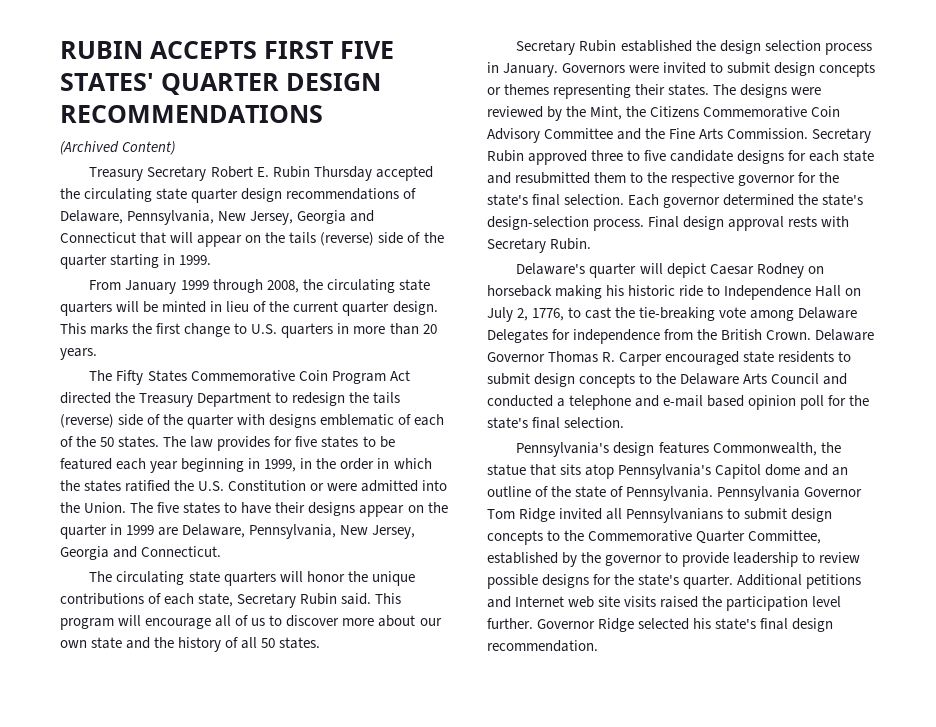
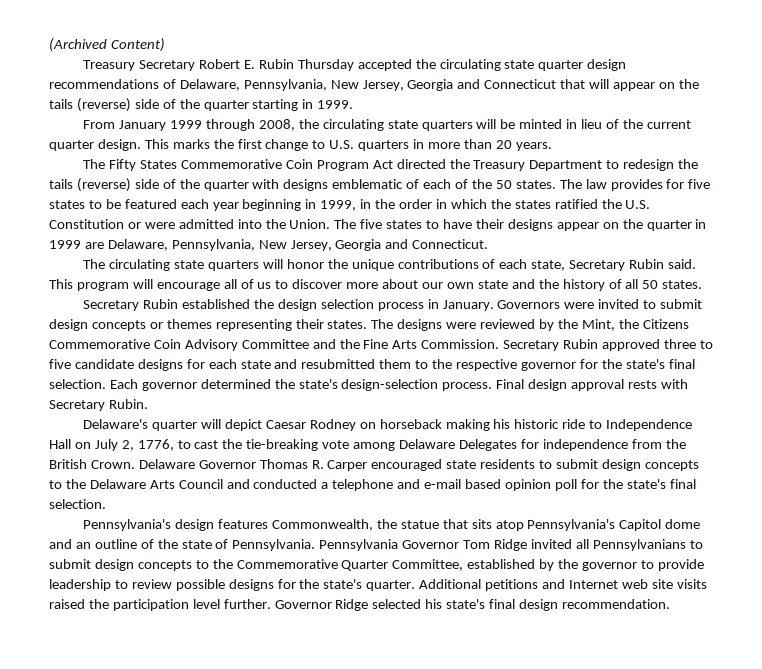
- RUBIN ACCEPTS FIRST FIVE STATES' QUARTER DESIGN RECOMMENDATIONS

